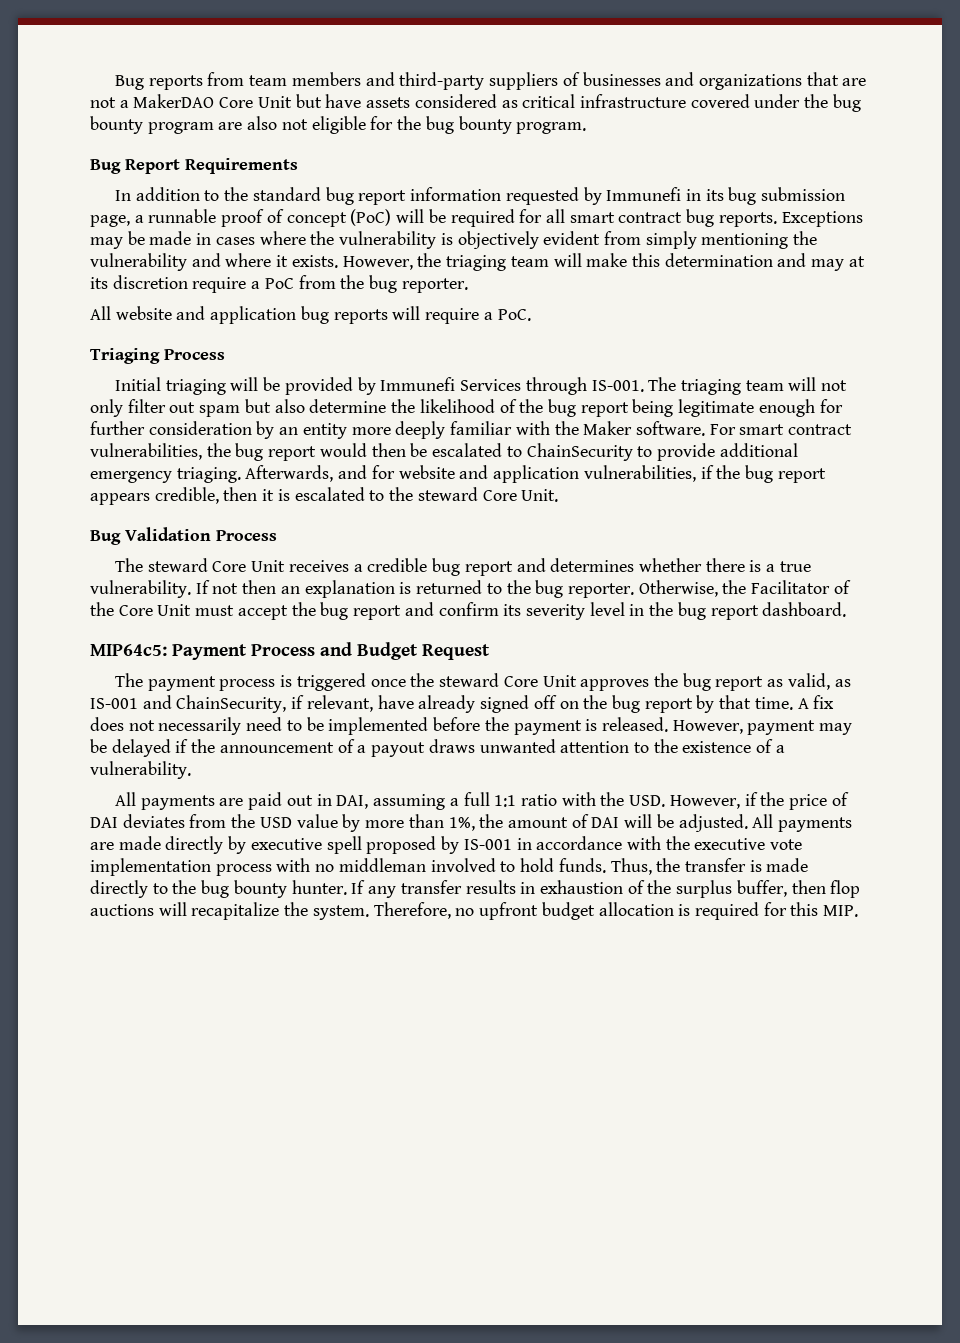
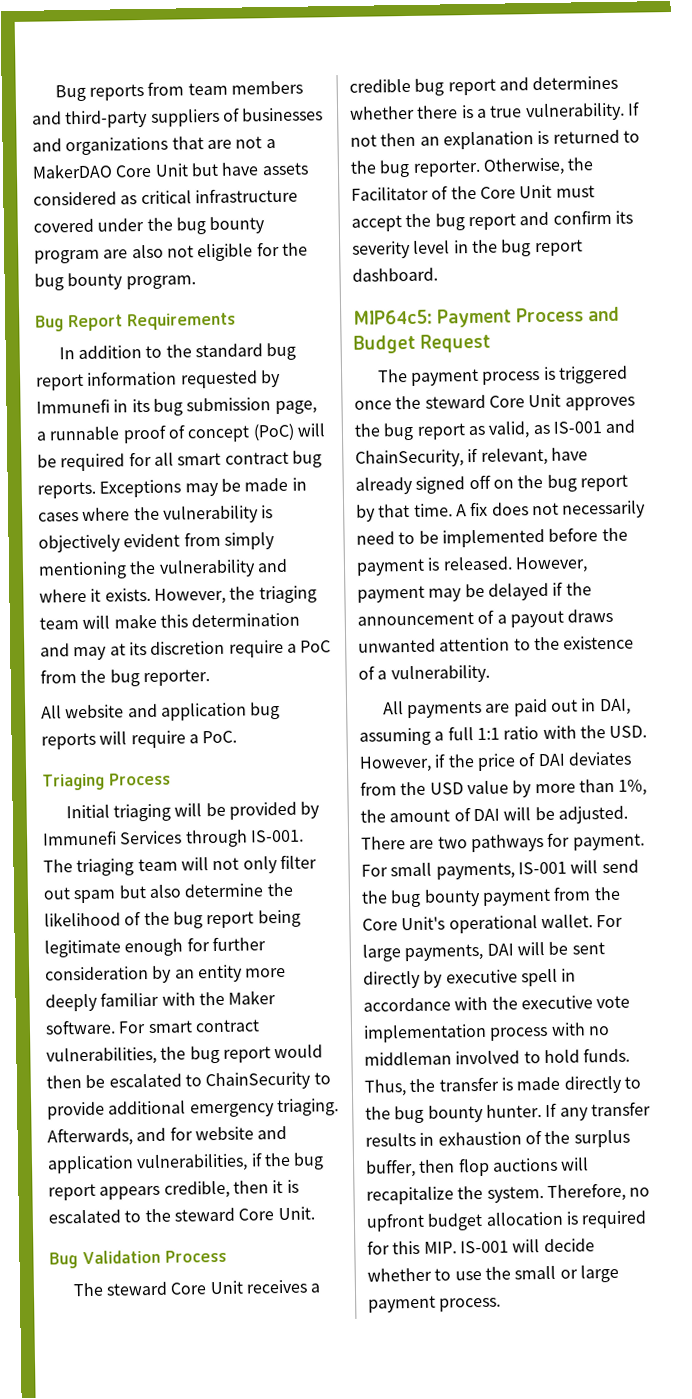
- All payments are made directly by executive spell proposed by IS-001 in accordance with the executive vote implementation process with no middleman involved to hold funds.
+ There are two pathways for payment. For small payments, IS-001 will send the bug bounty payment from the Core Unit's operational wallet. For large payments, DAI will be sent directly by executive spell in accordance with the executive vote implementation process with no middleman involved to hold funds.
- Therefore, no upfront budget allocation is required for this MIP.
+ Therefore, no upfront budget allocation is required for this MIP. IS-001 will decide whether to use the small or large payment process.

